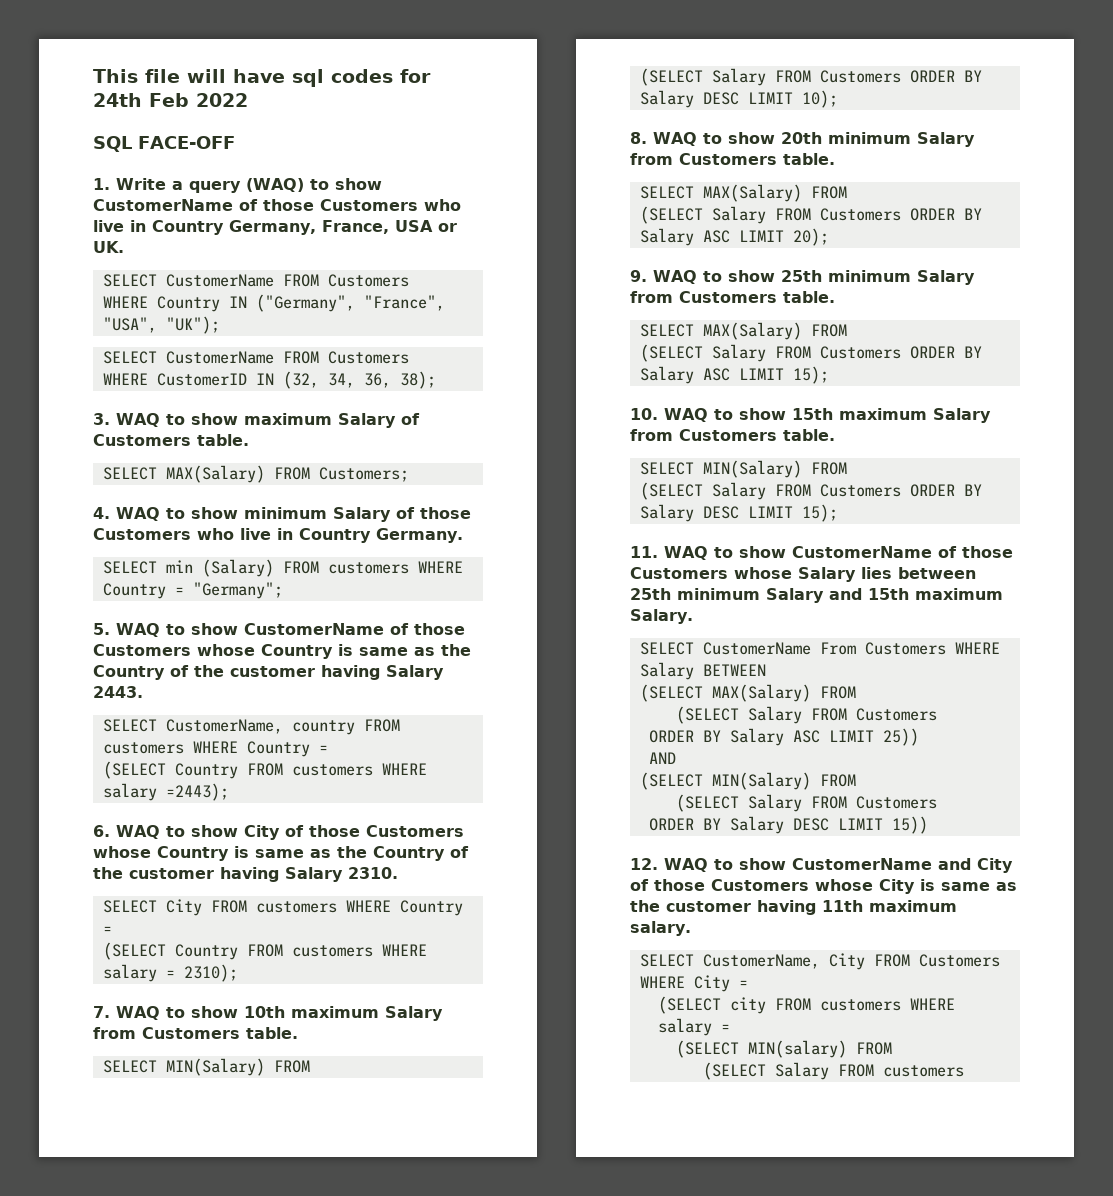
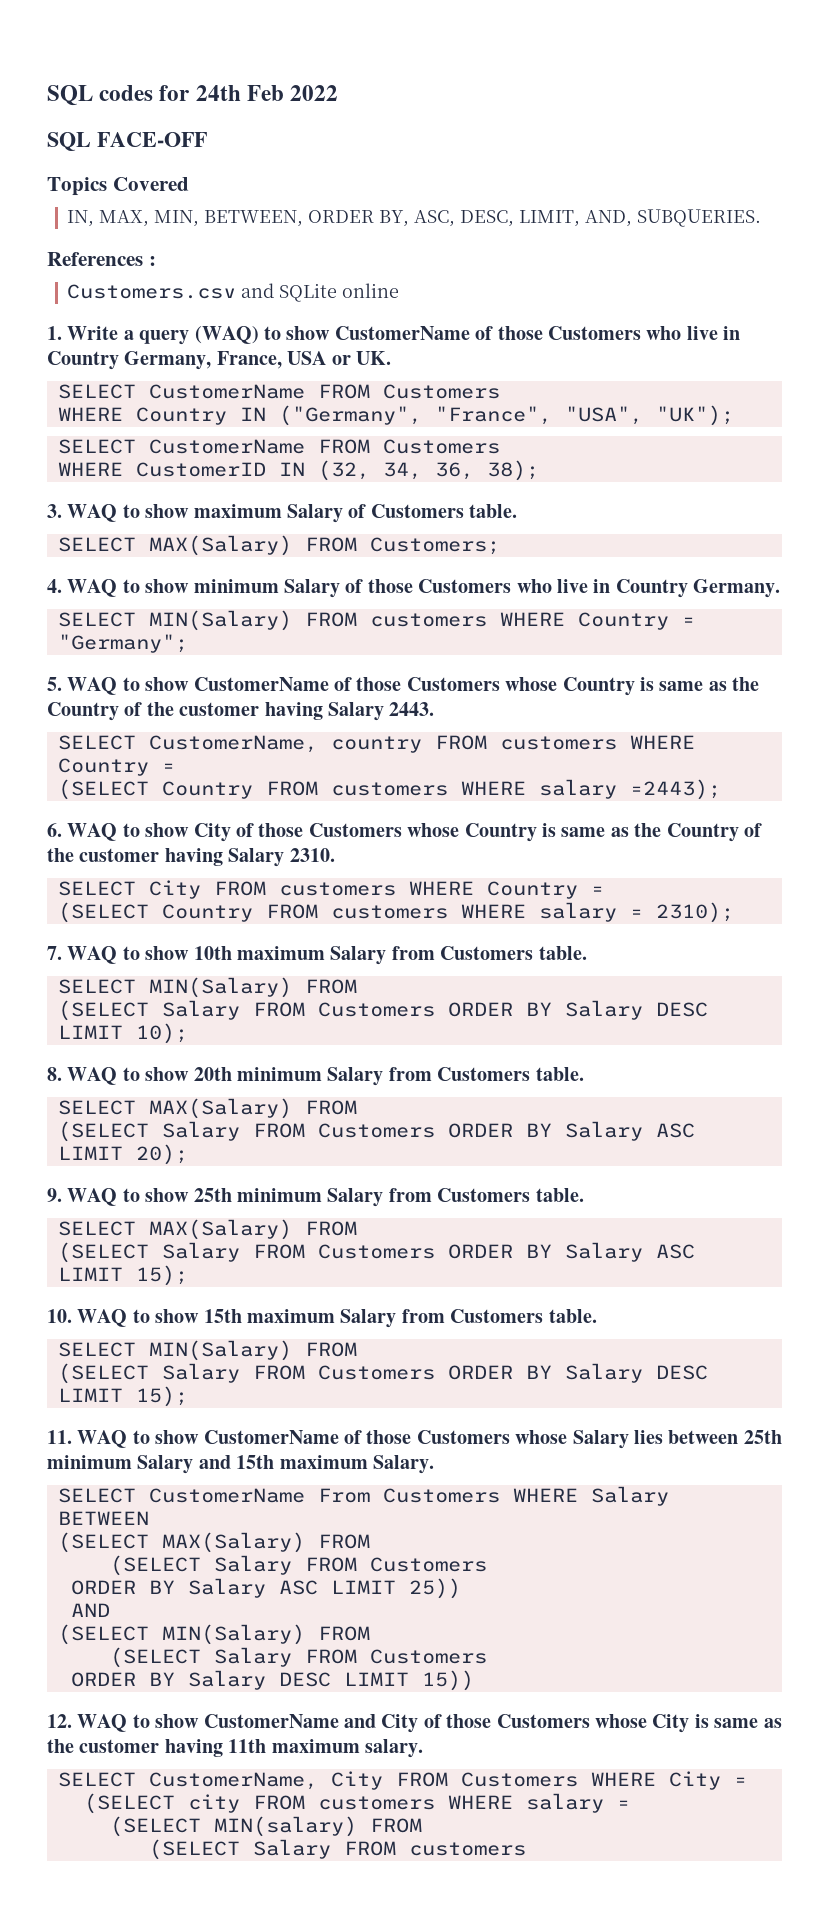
- This file will have sql codes for 24th Feb 2022
+ SQL codes for 24th Feb 2022
+ Topics Covered
+ IN, MAX, MIN, BETWEEN, ORDER BY, ASC, DESC, LIMIT, AND, SUBQUERIES.
+ References :
+ Customers.csv and SQLite online
- SELECT min (Salary) FROM customers WHERE Country = "Germany";
+ SELECT MIN(Salary) FROM customers WHERE Country = "Germany";

